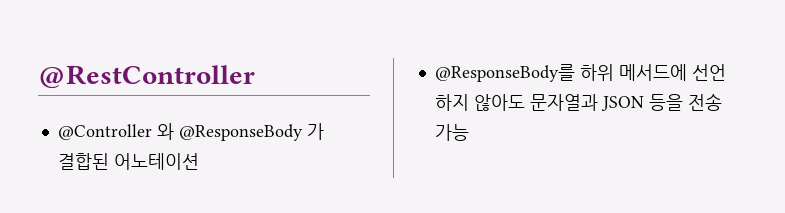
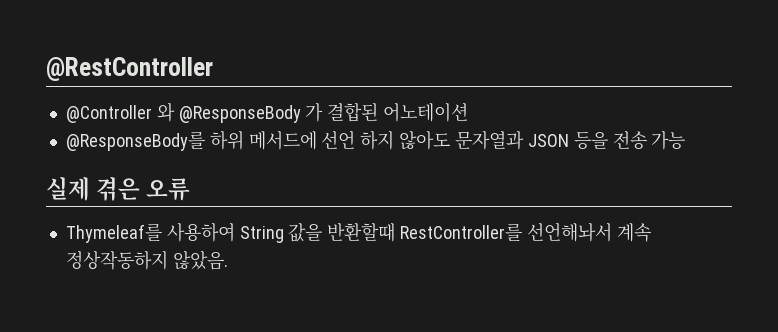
+ 실제 겪은 오류
+ Thymeleaf를 사용하여 String 값을 반환할때 RestController를 선언해놔서 계속 정상작동하지 않았음.

